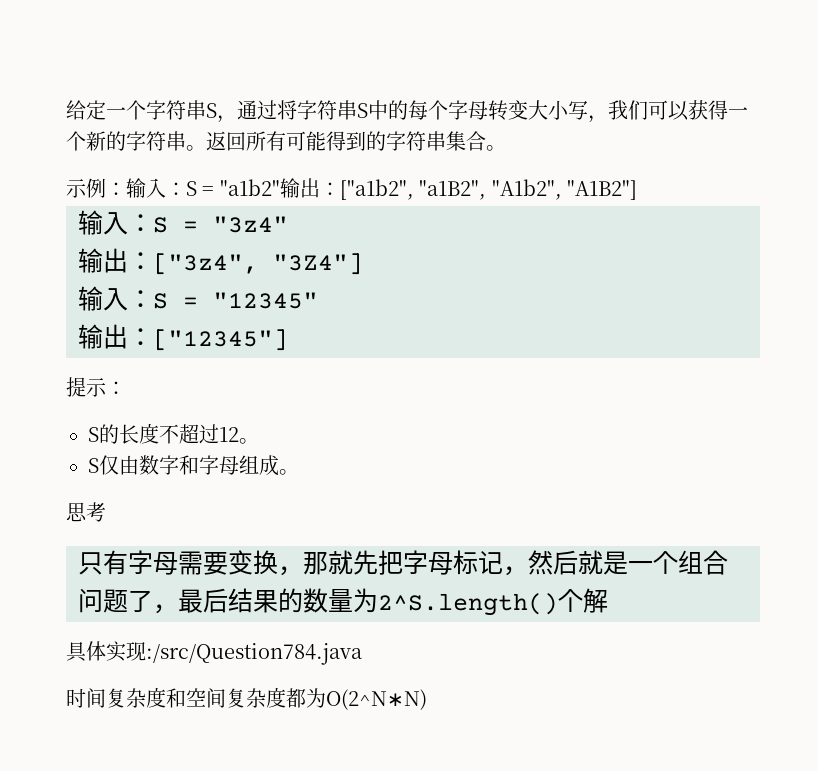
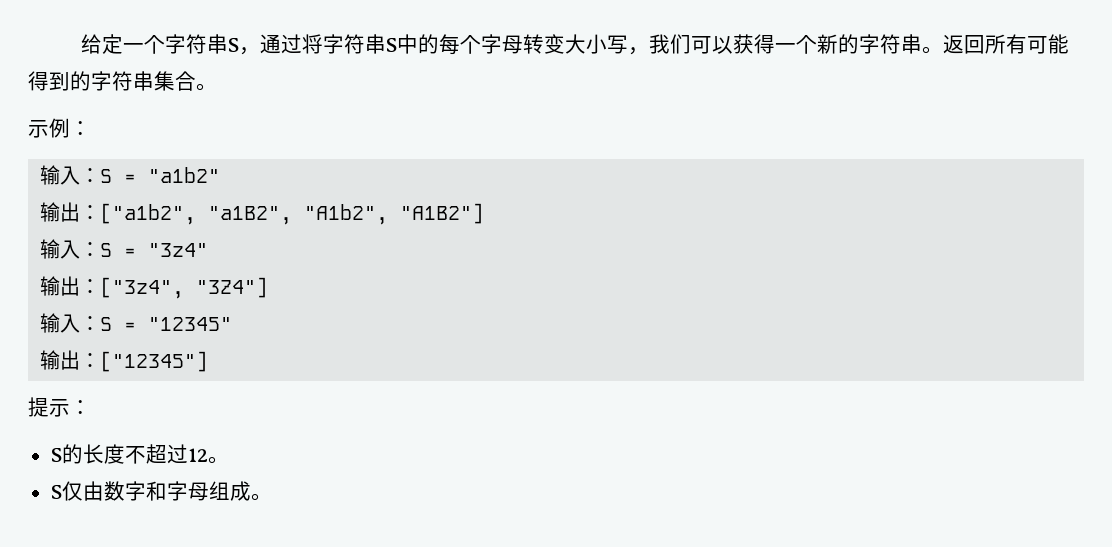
- 示例：输入：S = "a1b2"输出：["a1b2", "a1B2", "A1b2", "A1B2"]
+ 示例：
+ 输入：S = "a1b2"
+ 输出：["a1b2", "a1B2", "A1b2", "A1B2"]
- 思考
- 只有字母需要变换，那就先把字母标记，然后就是一个组合问题了，最后结果的数量为2^S.length()个解
- 具体实现:/src/Question784.java
- 时间复杂度和空间复杂度都为O(2^N∗N)

